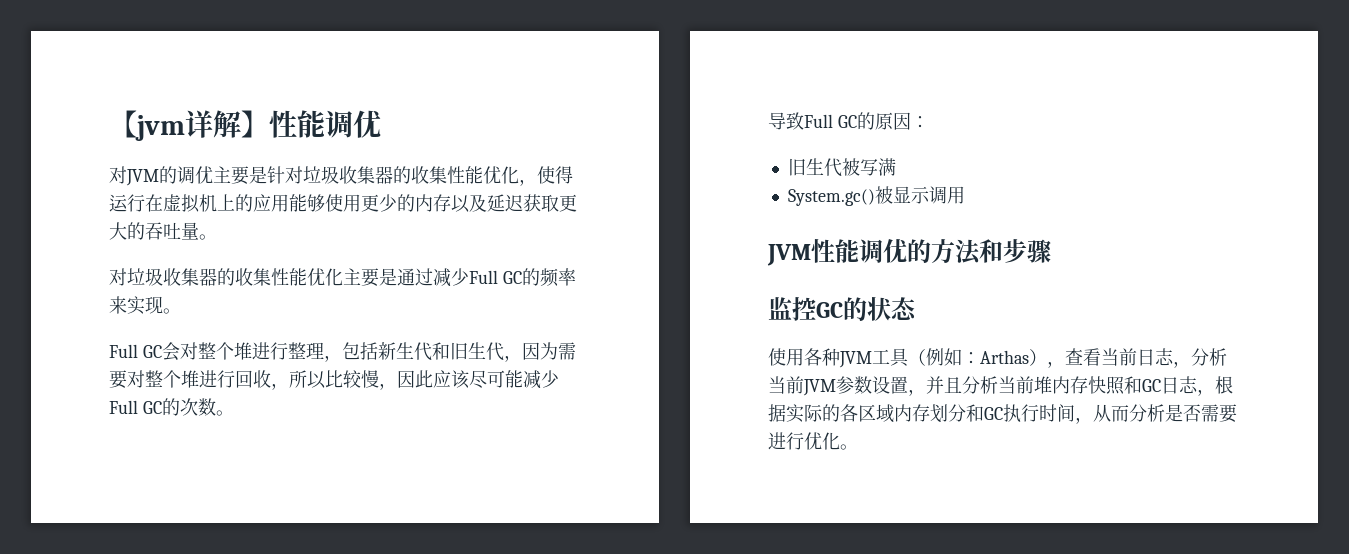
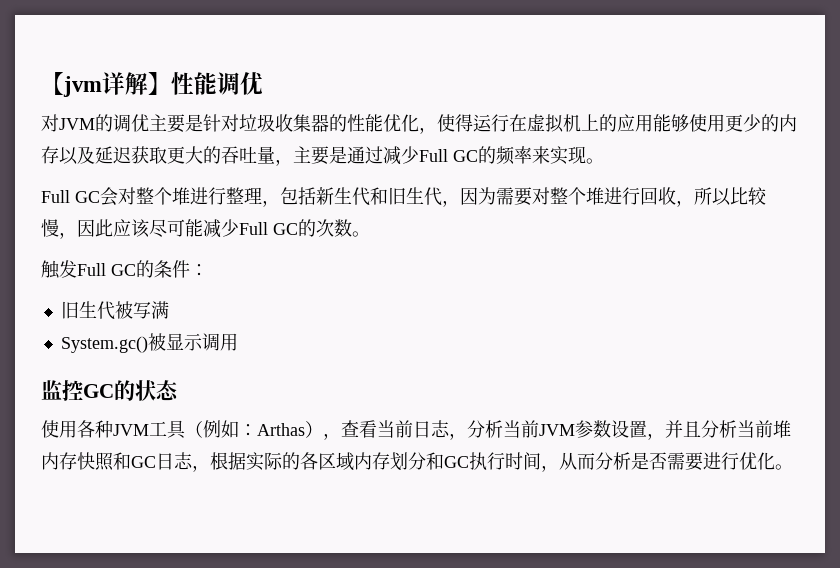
- 对JVM的调优主要是针对垃圾收集器的收集性能优化，使得运行在虚拟机上的应用能够使用更少的内存以及延迟获取更大的吞吐量。
- 对垃圾收集器的收集性能优化主要是通过减少Full GC的频率来实现。
+ 对JVM的调优主要是针对垃圾收集器的性能优化，使得运行在虚拟机上的应用能够使用更少的内存以及延迟获取更大的吞吐量，主要是通过减少Full GC的频率来实现。
- 导致Full GC的原因：
+ 触发Full GC的条件：
- JVM性能调优的方法和步骤

